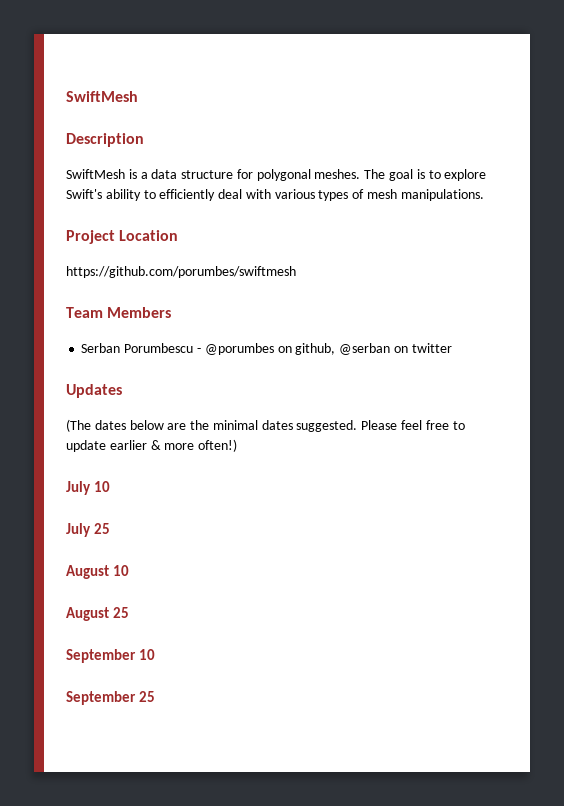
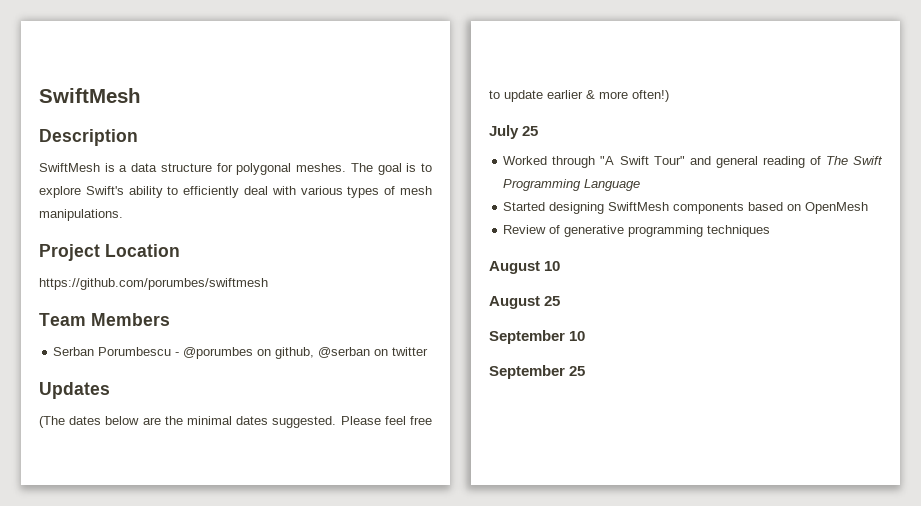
- July 10
  July 25
+ Worked through "A Swift Tour" and general reading of The Swift Programming Language
+ Started designing SwiftMesh components based on OpenMesh
+ Review of generative programming techniques

